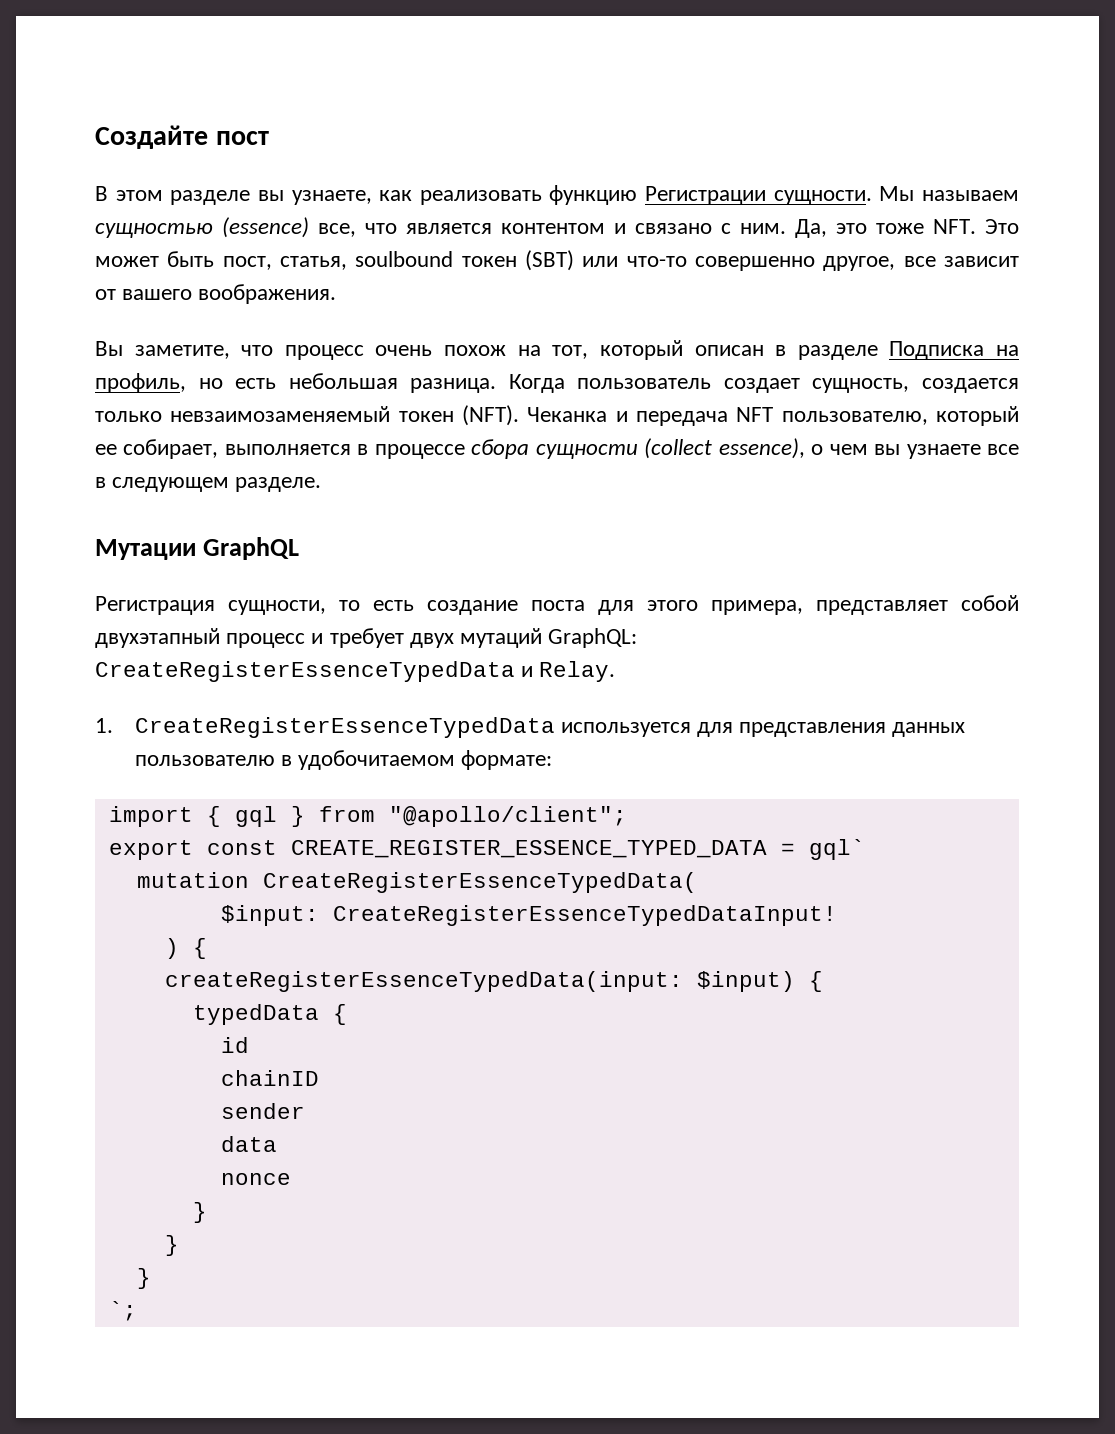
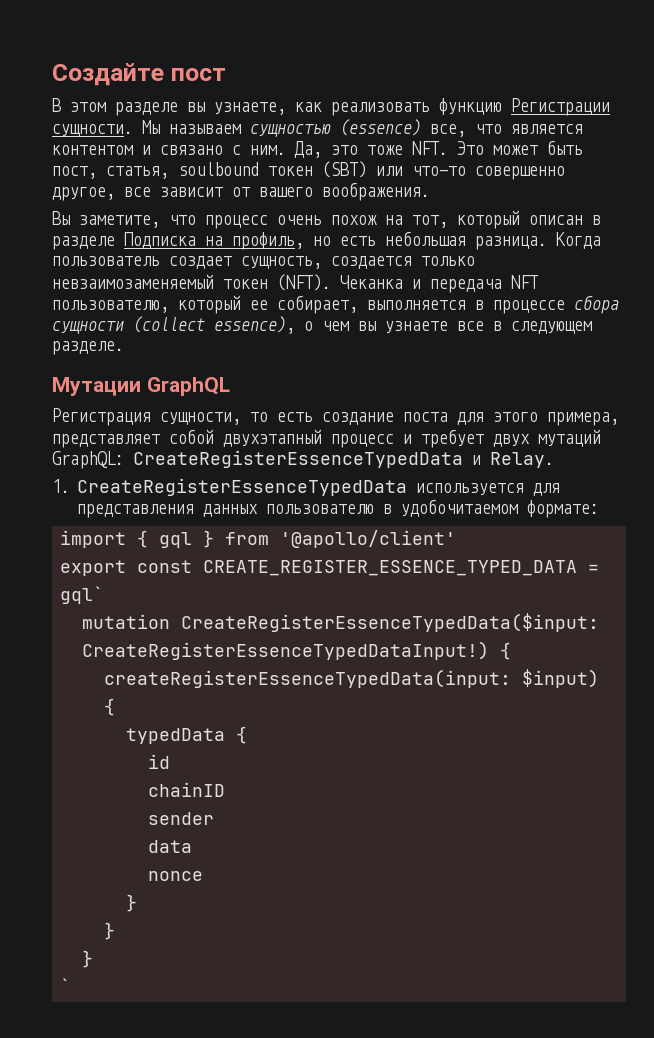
- import { gql } from "@apollo/client";
+ import { gql } from '@apollo/client'
- mutation CreateRegisterEssenceTypedData(
- $input: CreateRegisterEssenceTypedDataInput!
- ) {
+ mutation CreateRegisterEssenceTypedData($input: CreateRegisterEssenceTypedDataInput!) {
- `;
+ `

